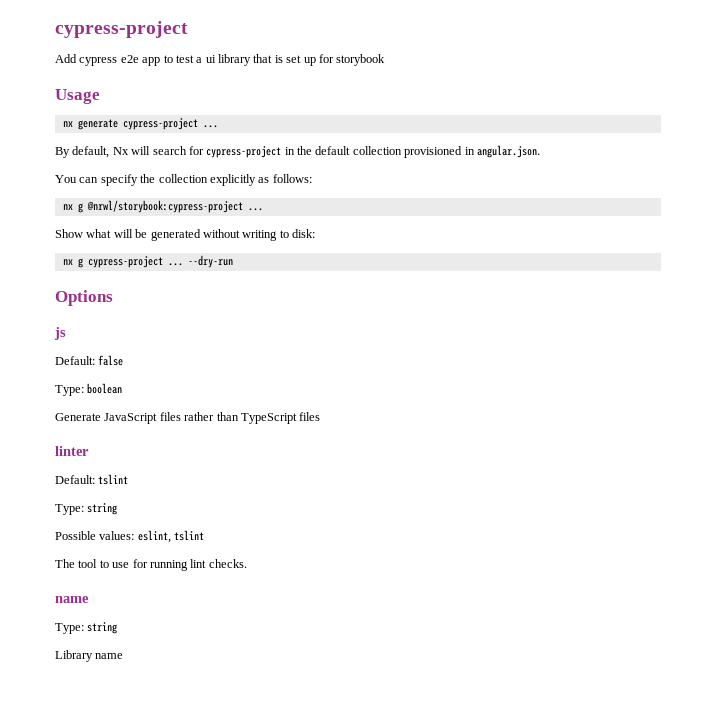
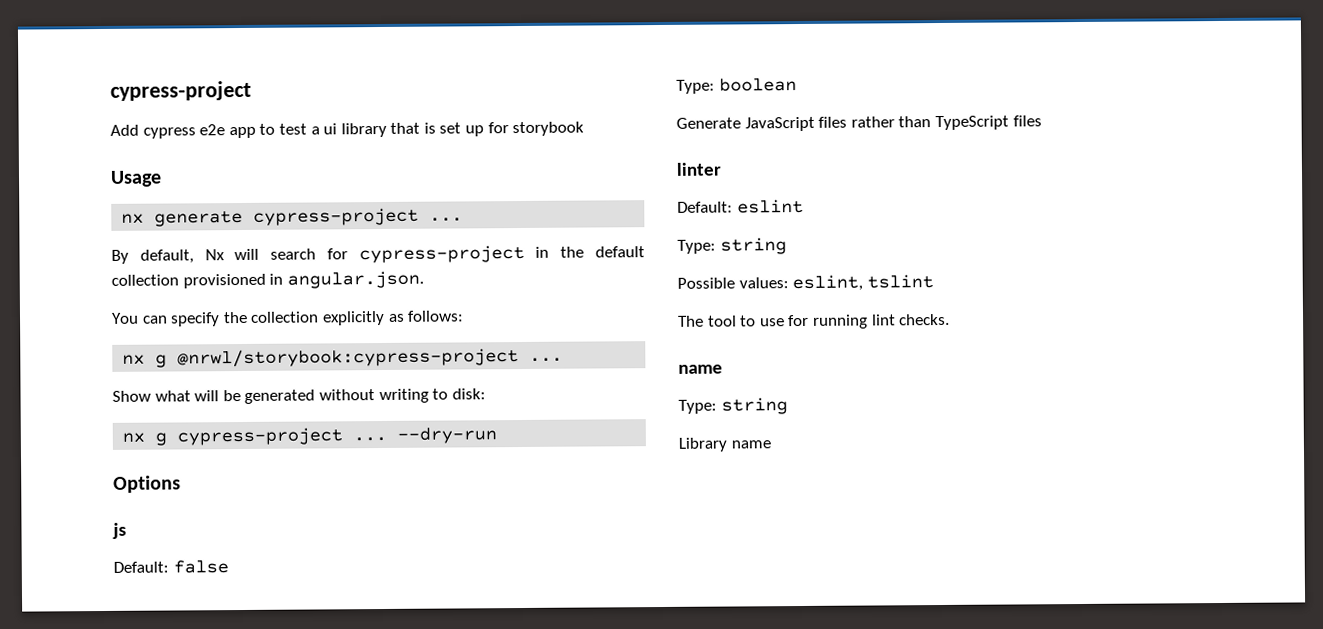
- Default: tslint
+ Default: eslint

